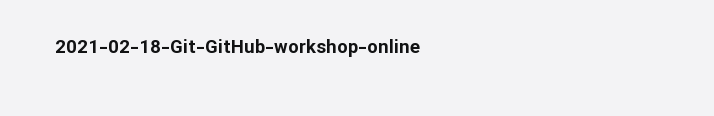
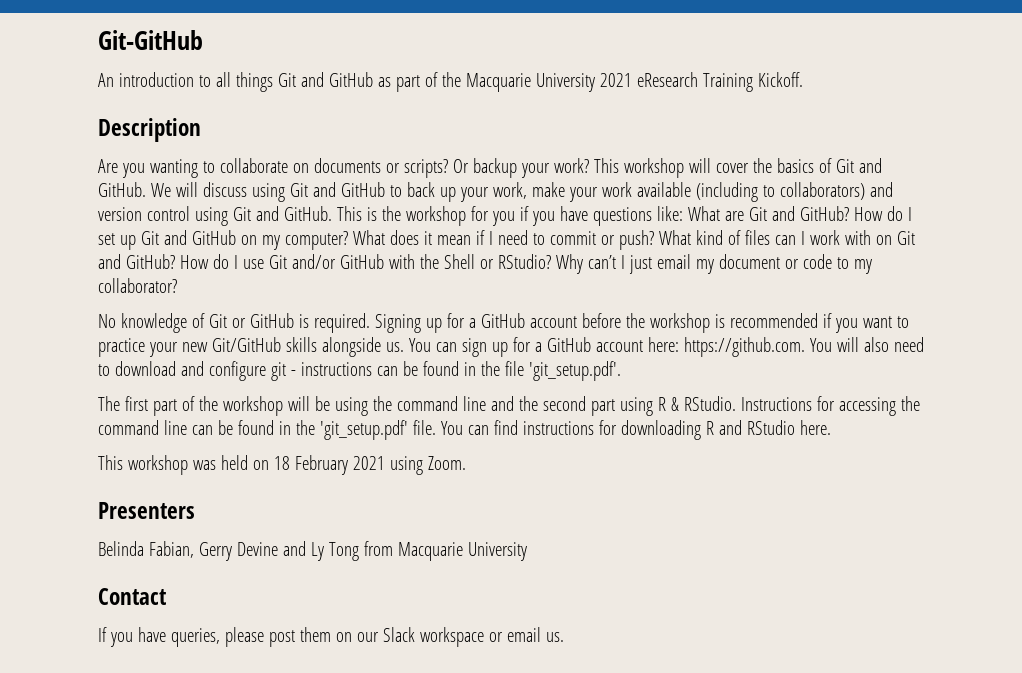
- 2021-02-18-Git-GitHub-workshop-online
+ Git-GitHub
+ An introduction to all things Git and GitHub as part of the Macquarie University 2021 eResearch Training Kickoff.
+ Description
+ Are you wanting to collaborate on documents or scripts? Or backup your work? This workshop will cover the basics of Git and GitHub. We will discuss using Git and GitHub to back up your work, make your work available (including to collaborators) and version control using Git and GitHub. This is the workshop for you if you have questions like: What are Git and GitHub? How do I set up Git and GitHub on my computer? What does it mean if I need to commit or push? What kind of files can I work with on Git and GitHub? How do I use Git and/or GitHub with the Shell or RStudio? Why can’t I just email my document or code to my collaborator?
+ No knowledge of Git or GitHub is required. Signing up for a GitHub account before the workshop is recommended if you want to practice your new Git/GitHub skills alongside us. You can sign up for a GitHub account here: https://github.com. You will also need to download and configure git - instructions can be found in the file 'git_setup.pdf'.
+ The first part of the workshop will be using the command line and the second part using R & RStudio. Instructions for accessing the command line can be found in the 'git_setup.pdf' file. You can find instructions for downloading R and RStudio here.
+ This workshop was held on 18 February 2021 using Zoom.
+ Presenters
+ Belinda Fabian, Gerry Devine and Ly Tong from Macquarie University
+ Contact
+ If you have queries, please post them on our Slack workspace or email us.

